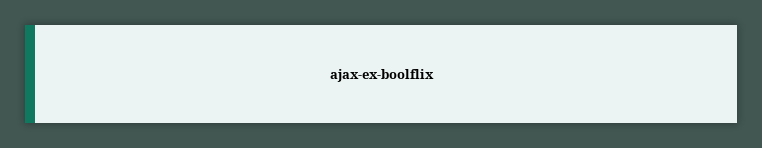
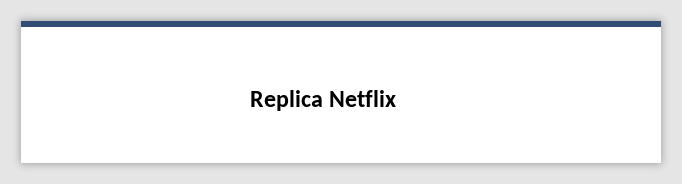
- ajax-ex-boolflix
+ Replica Netflix

